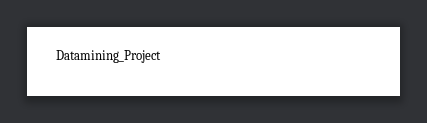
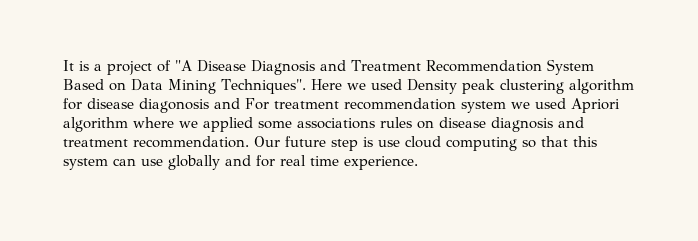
- Datamining_Project
+ It is a project of "A Disease Diagnosis and Treatment Recommendation System Based on Data Mining Techniques". Here we used Density peak clustering algorithm for disease diagonosis and For treatment recommendation system we used Apriori algorithm where we applied some associations rules on disease diagnosis and treatment recommendation. Our future step is use cloud computing so that this system can use globally and for real time experience.

